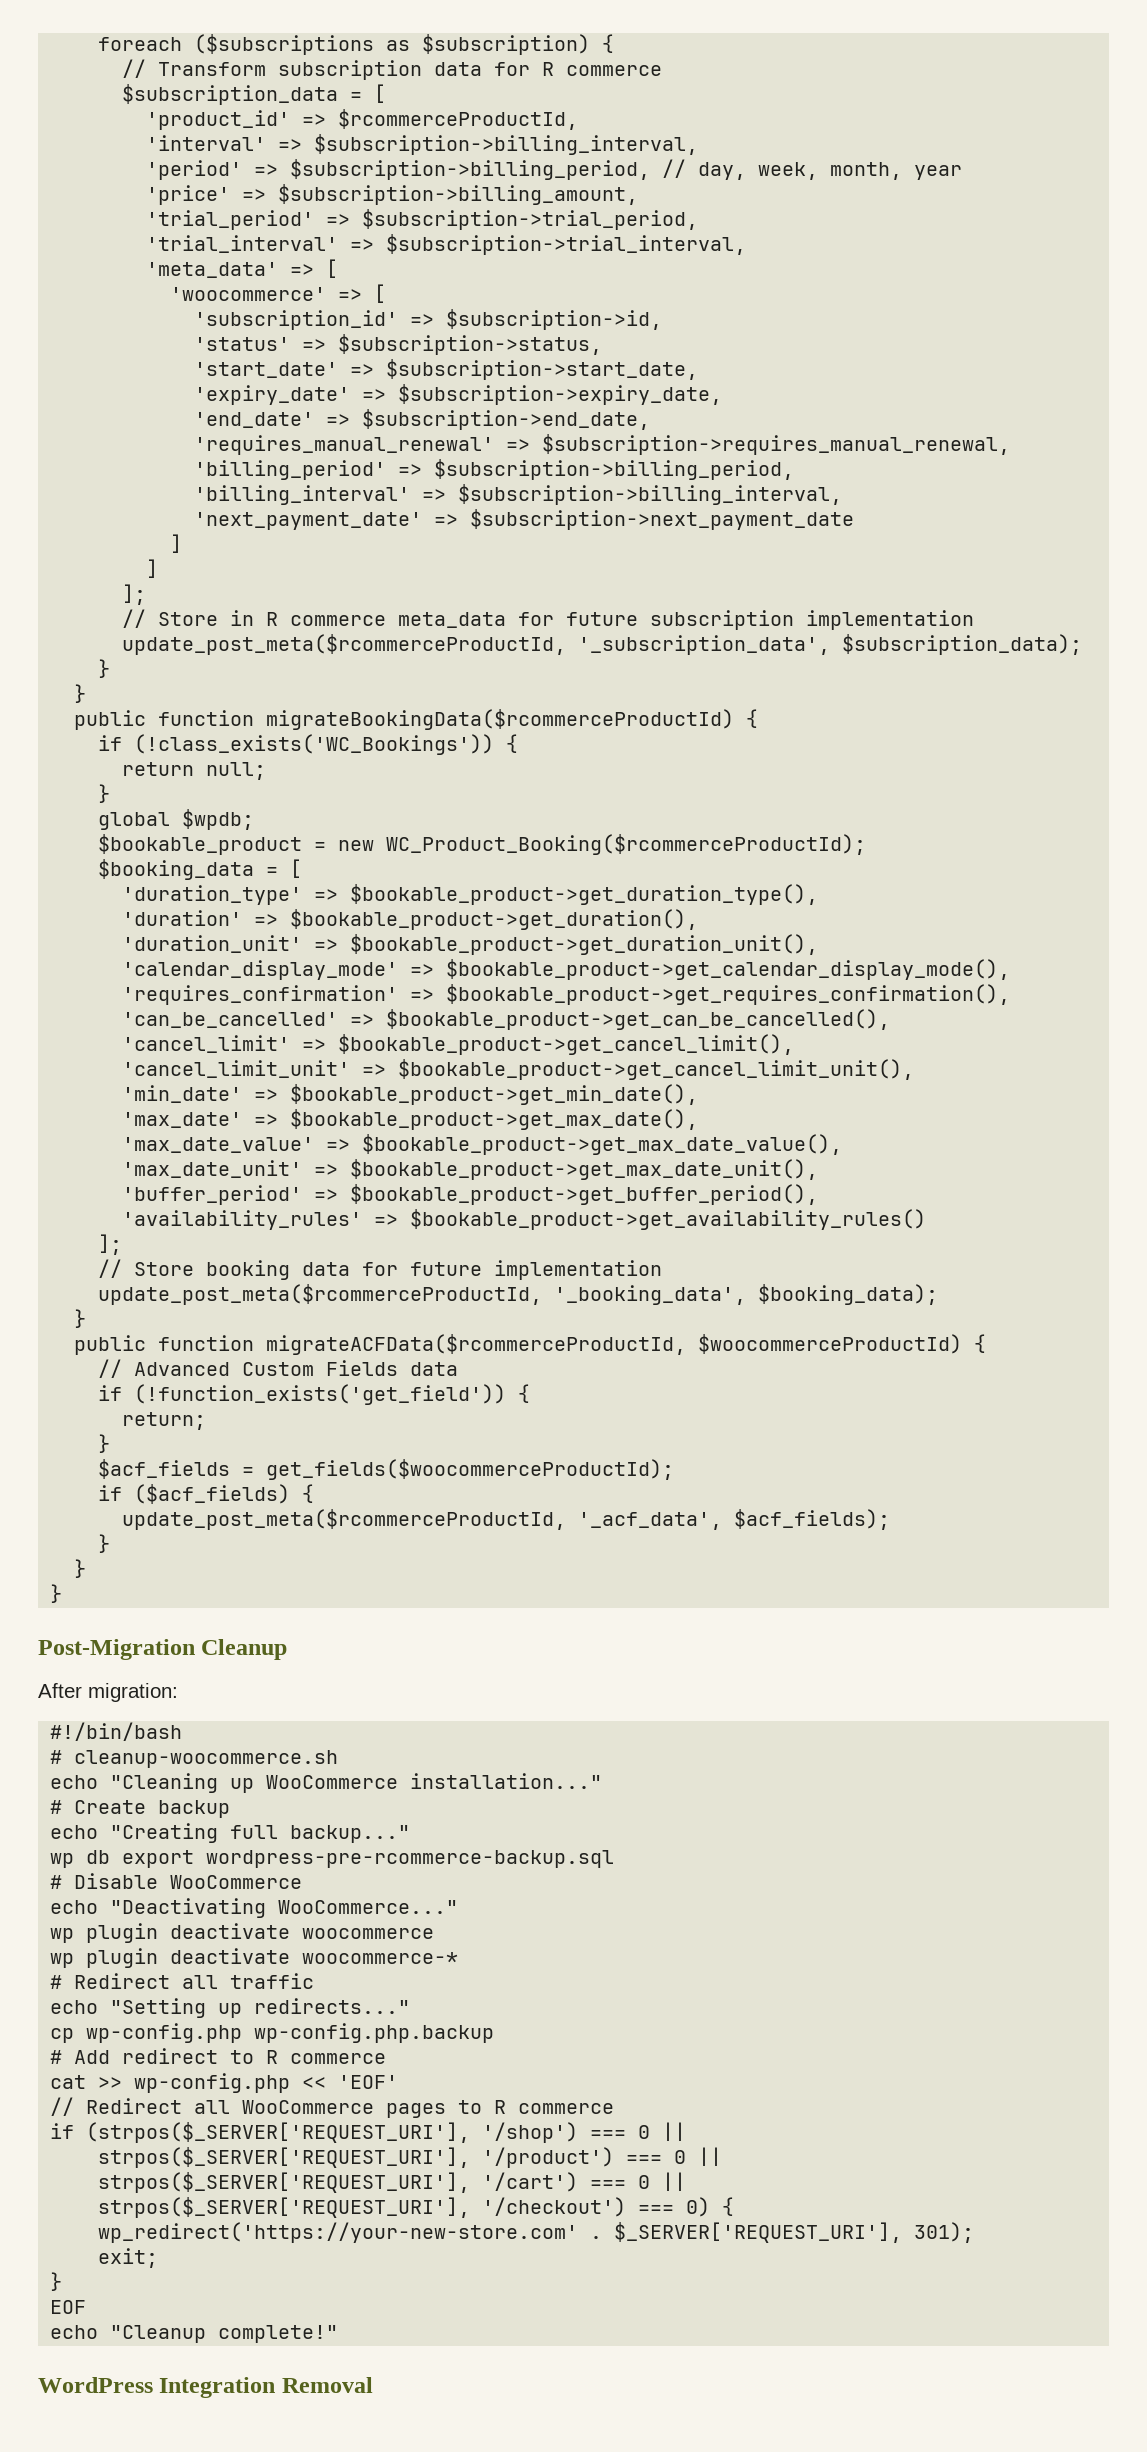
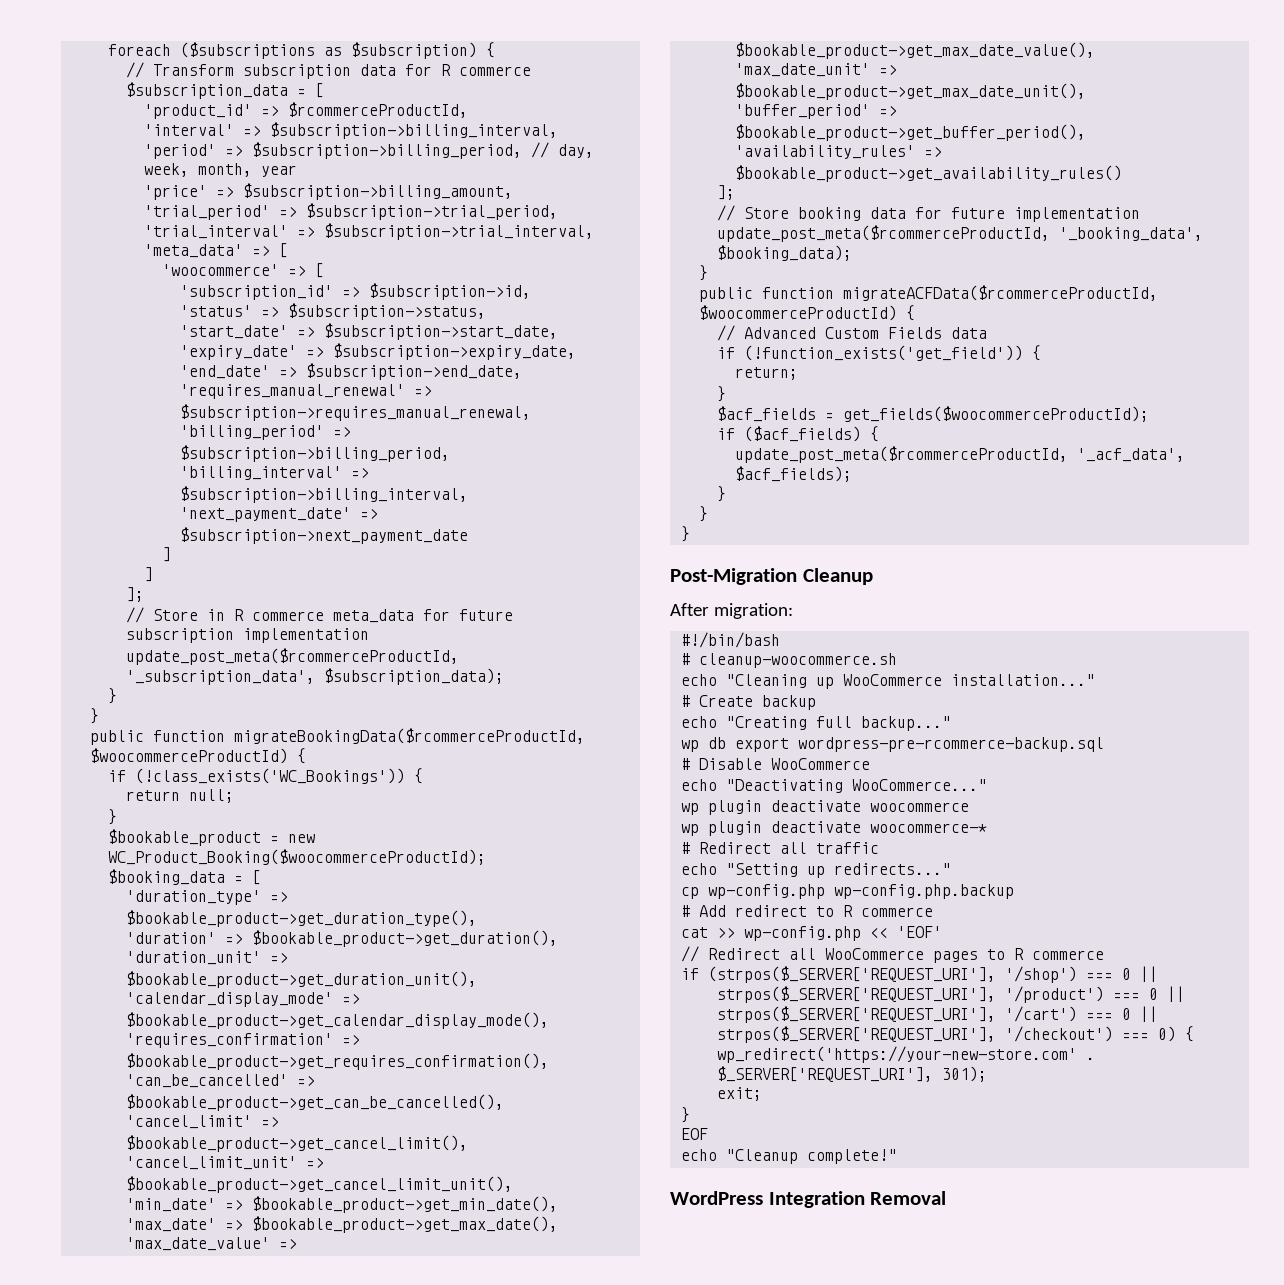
- public function migrateBookingData($rcommerceProductId) {
+ public function migrateBookingData($rcommerceProductId, $woocommerceProductId) {
- global $wpdb;
- $bookable_product = new WC_Product_Booking($rcommerceProductId);
+ $bookable_product = new WC_Product_Booking($woocommerceProductId);

